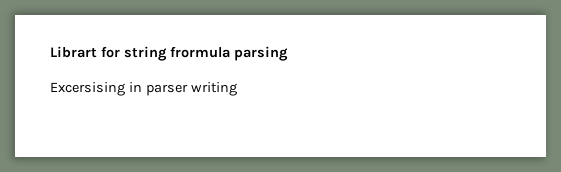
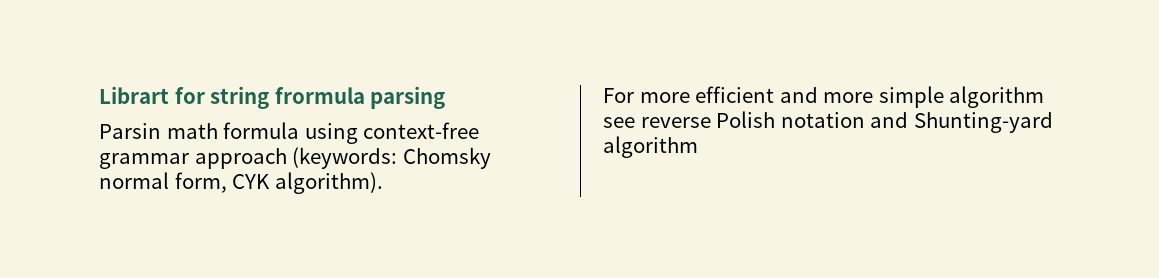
- Excersising in parser writing
+ Parsin math formula using context-free grammar approach (keywords: Chomsky normal form, CYK algorithm).
+ For more efficient and more simple algorithm see reverse Polish notation and Shunting-yard algorithm

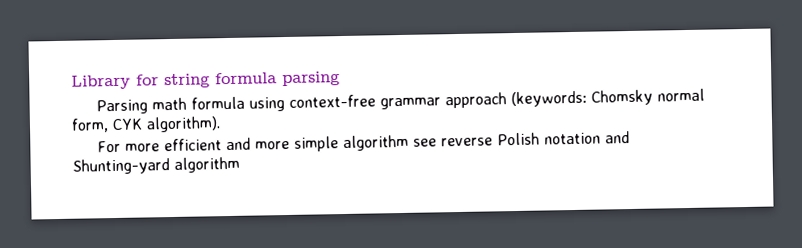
- Librart for string frormula parsing
+ Library for string formula parsing
- Parsin math formula using context-free grammar approach (keywords: Chomsky normal form, CYK algorithm).
+ Parsing math formula using context-free grammar approach (keywords: Chomsky normal form, CYK algorithm).

